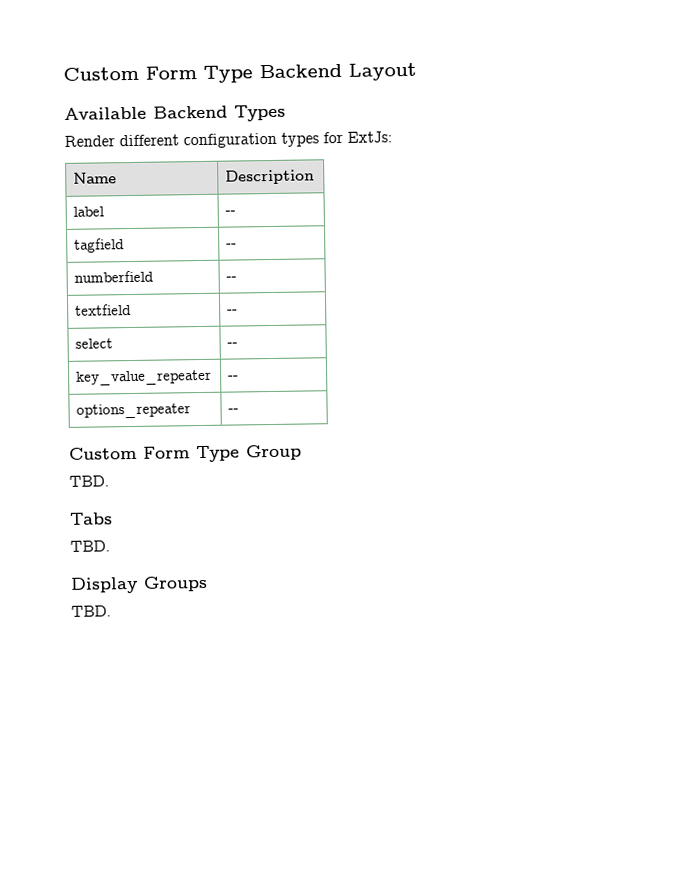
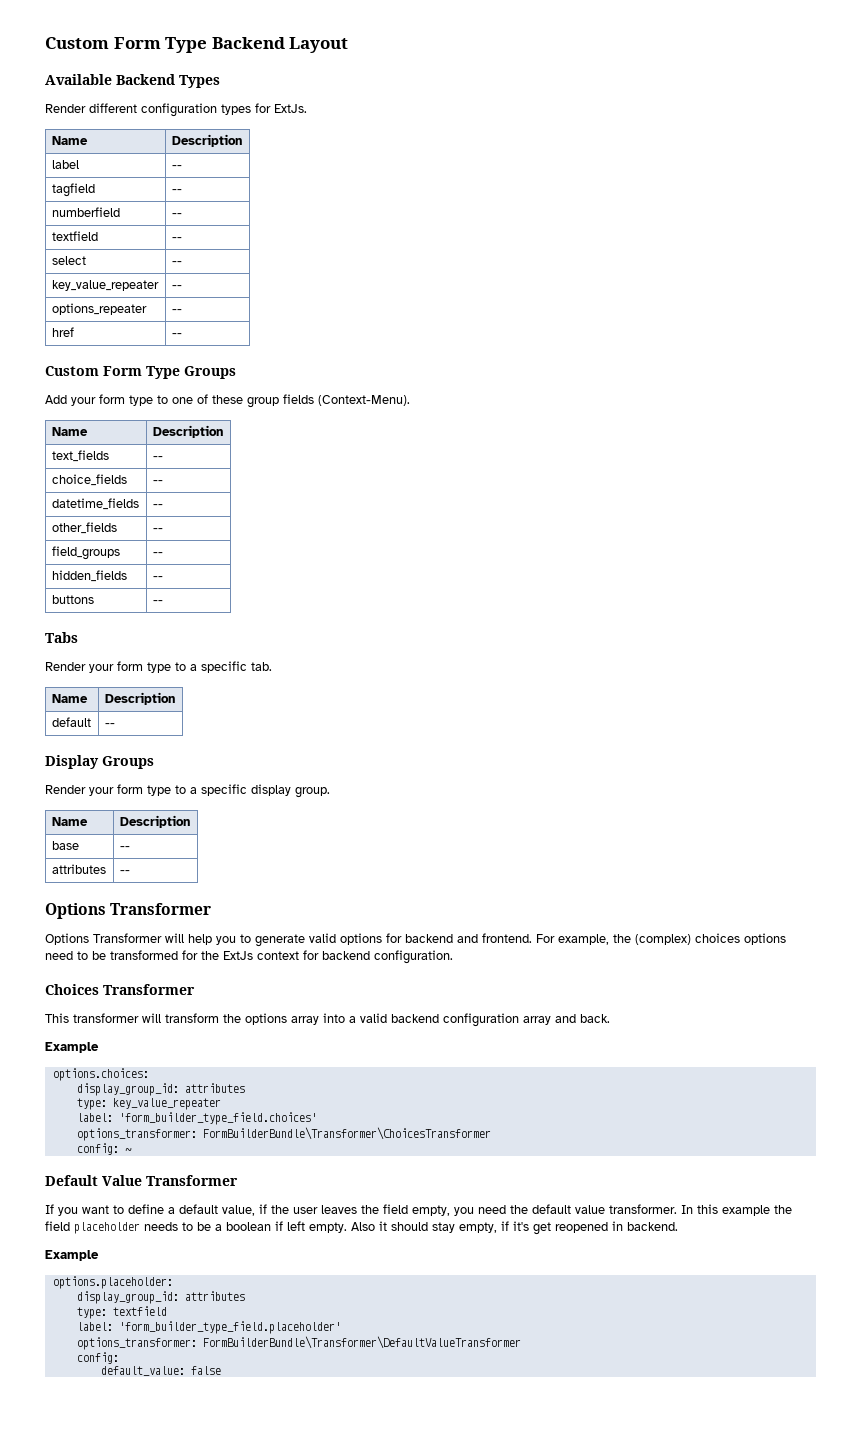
- Render different configuration types for ExtJs:
+ Render different configuration types for ExtJs.
- Custom Form Type Group
- TBD.
+ href | --
+ Custom Form Type Groups
+ Add your form type to one of these group fields (Context-Menu).
+ Name | Description
+ text_fields | --
+ choice_fields | --
+ datetime_fields | --
+ other_fields | --
+ field_groups | --
+ hidden_fields | --
+ buttons | --
  Tabs
- TBD.
+ Render your form type to a specific tab.
+ Name | Description
+ default | --
  Display Groups
- TBD.
+ Render your form type to a specific display group.
+ Name | Description
+ base | --
+ attributes | --
+ Options Transformer
+ Options Transformer will help you to generate valid options for backend and frontend. For example, the (complex) choices options need to be transformed for the ExtJs context for backend configuration.
+ Choices Transformer
+ This transformer will transform the options array into a valid backend configuration array and back.
+ Example
+ options.choices:
+ display_group_id: attributes
+ type: key_value_repeater
+ label: 'form_builder_type_field.choices'
+ options_transformer: FormBuilderBundle\Transformer\ChoicesTransformer
+ config: ~
+ Default Value Transformer
+ If you want to define a default value, if the user leaves the field empty, you need the default value transformer. In this example the field placeholder needs to be a boolean if left empty. Also it should stay empty, if it's get reopened in backend.
+ Example
+ options.placeholder:
+ display_group_id: attributes
+ type: textfield
+ label: 'form_builder_type_field.placeholder'
+ options_transformer: FormBuilderBundle\Transformer\DefaultValueTransformer
+ config:
+ default_value: false

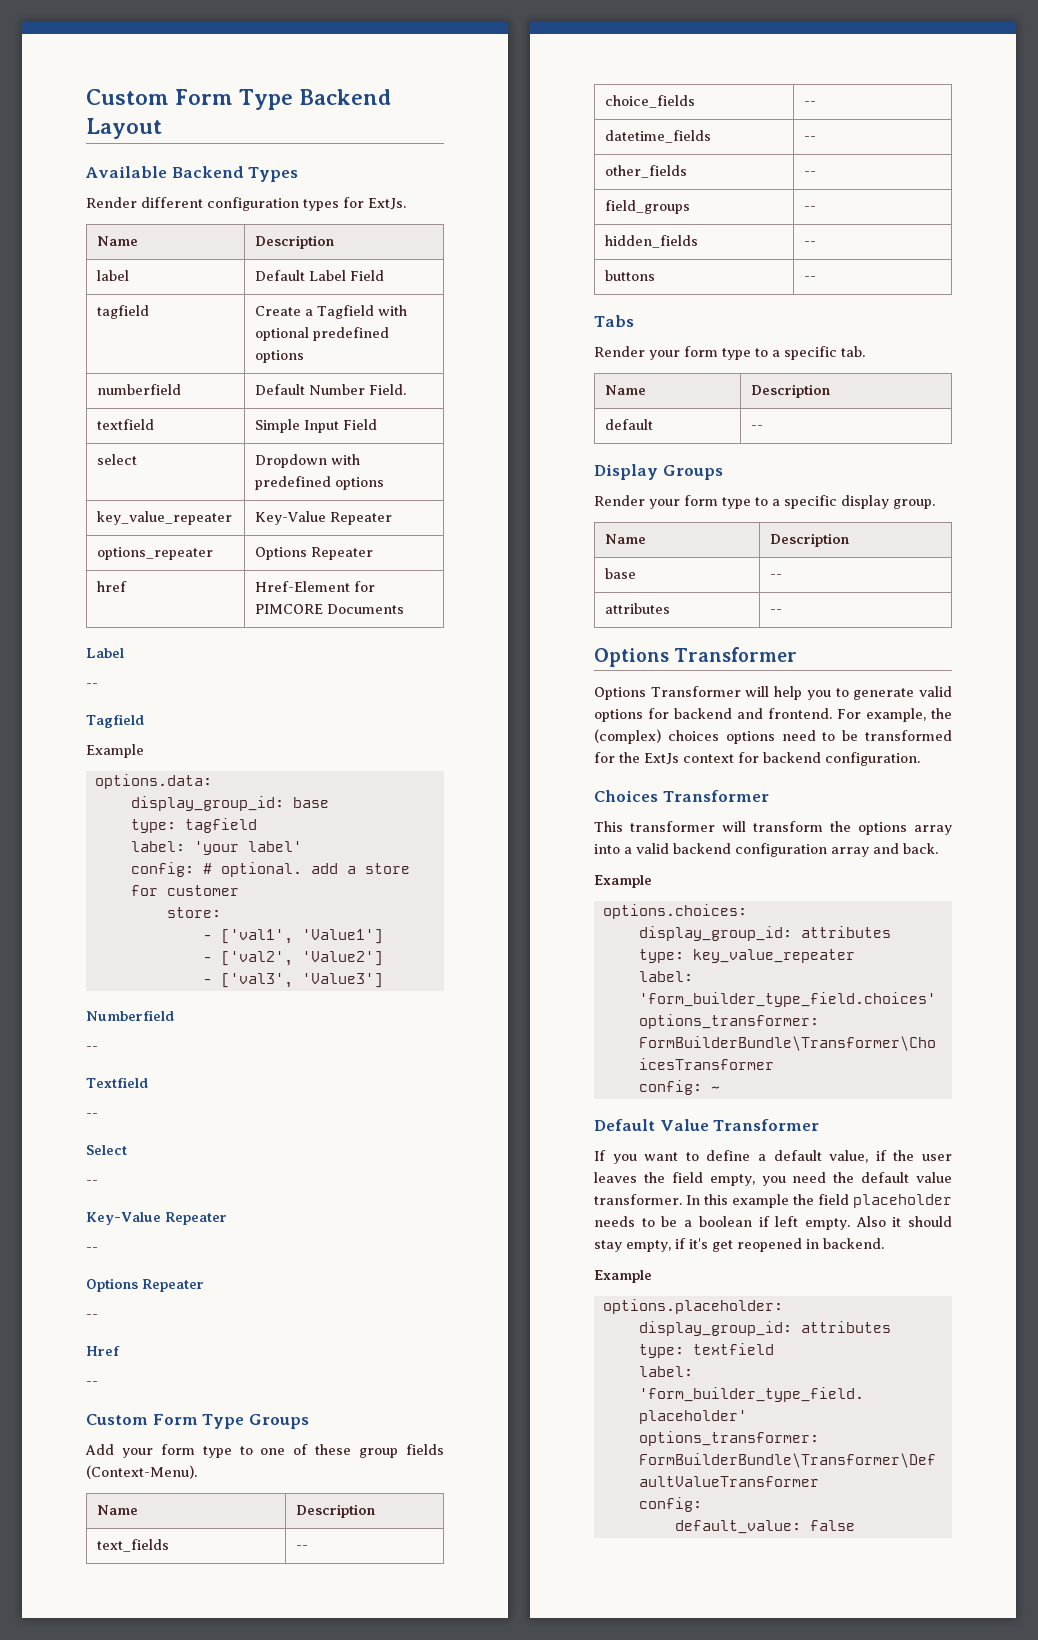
- label | --
- tagfield | --
- numberfield | --
- textfield | --
- select | --
+ label | Default Label Field
+ tagfield | Create a Tagfield with optional predefined options
+ numberfield | Default Number Field.
+ textfield | Simple Input Field
+ select | Dropdown with predefined options
- key_value_repeater | --
+ key_value_repeater | Key-Value Repeater
- options_repeater | --
+ options_repeater | Options Repeater
- href | --
+ href | Href-Element for PIMCORE Documents
+ Label
+ --
+ Tagfield
+ Example
+ options.data:
+ display_group_id: base
+ type: tagfield
+ label: 'your label'
+ config: # optional. add a store for customer
+ store:
+ - ['val1', 'Value1']
+ - ['val2', 'Value2']
+ - ['val3', 'Value3']
+ Numberfield
+ --
+ Textfield
+ --
+ Select
+ --
+ Key-Value Repeater
+ --
+ Options Repeater
+ --
+ Href
+ --

